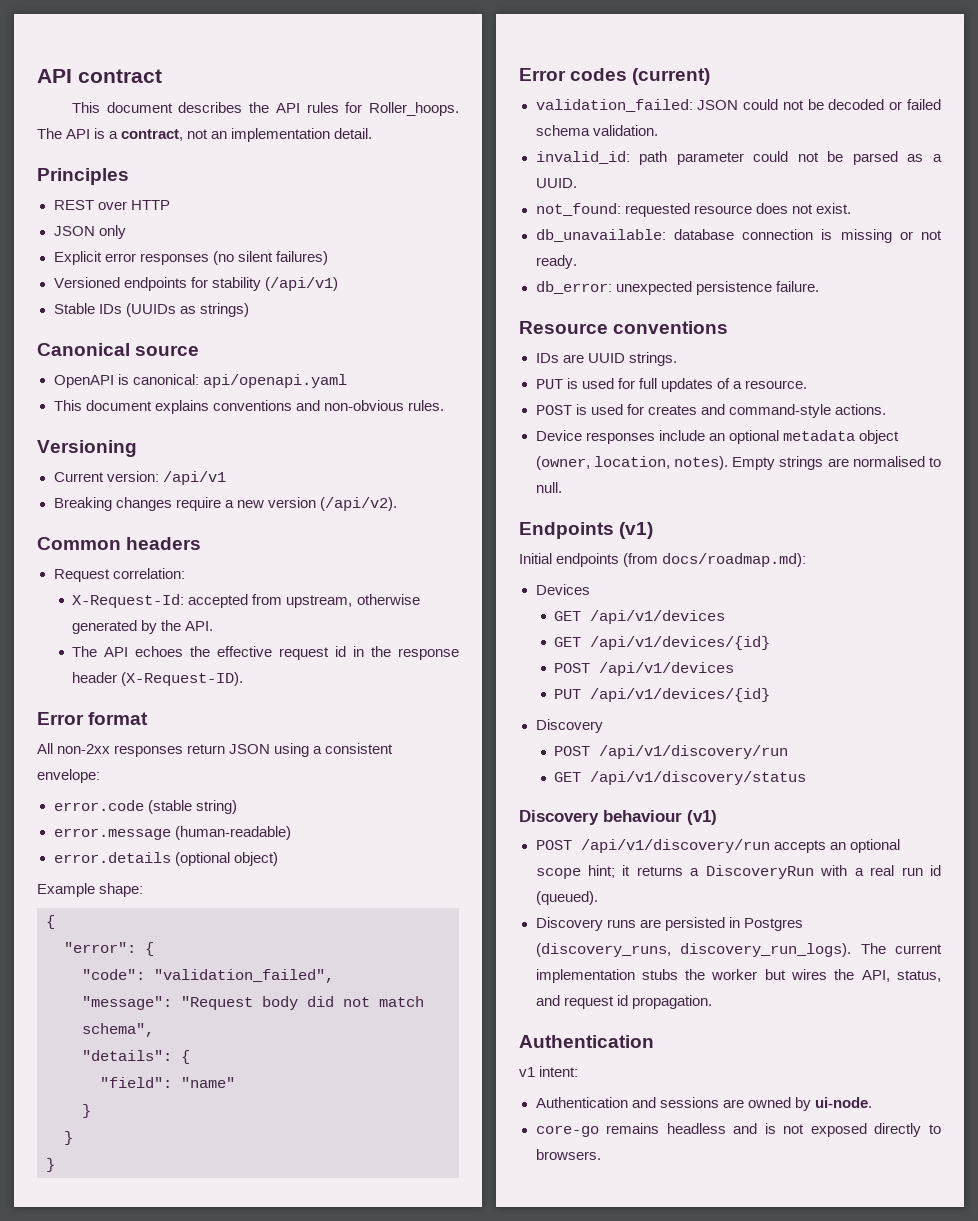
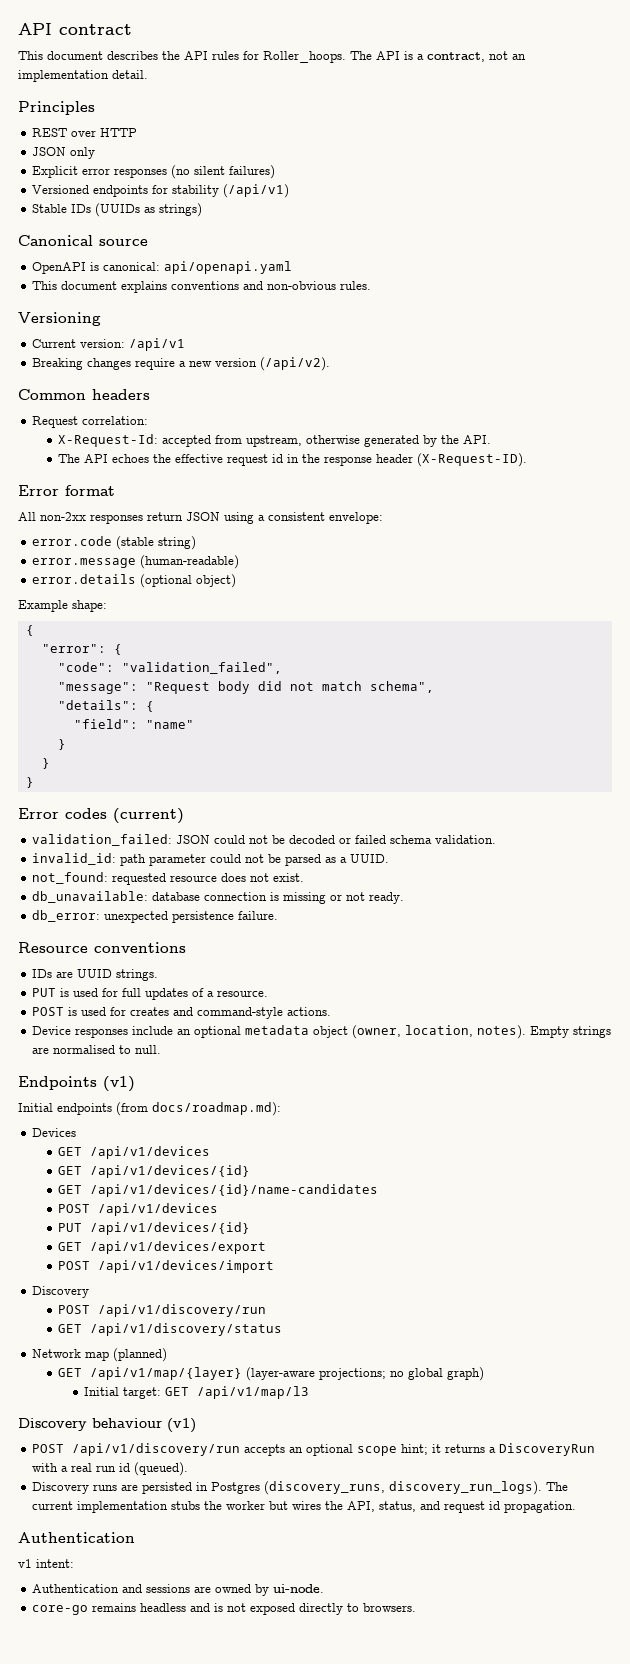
+ GET /api/v1/devices/{id}/name-candidates
+ GET /api/v1/devices/export
+ POST /api/v1/devices/import
+ Network map (planned)
+ GET /api/v1/map/{layer} (layer-aware projections; no global graph)
+ Initial target: GET /api/v1/map/l3

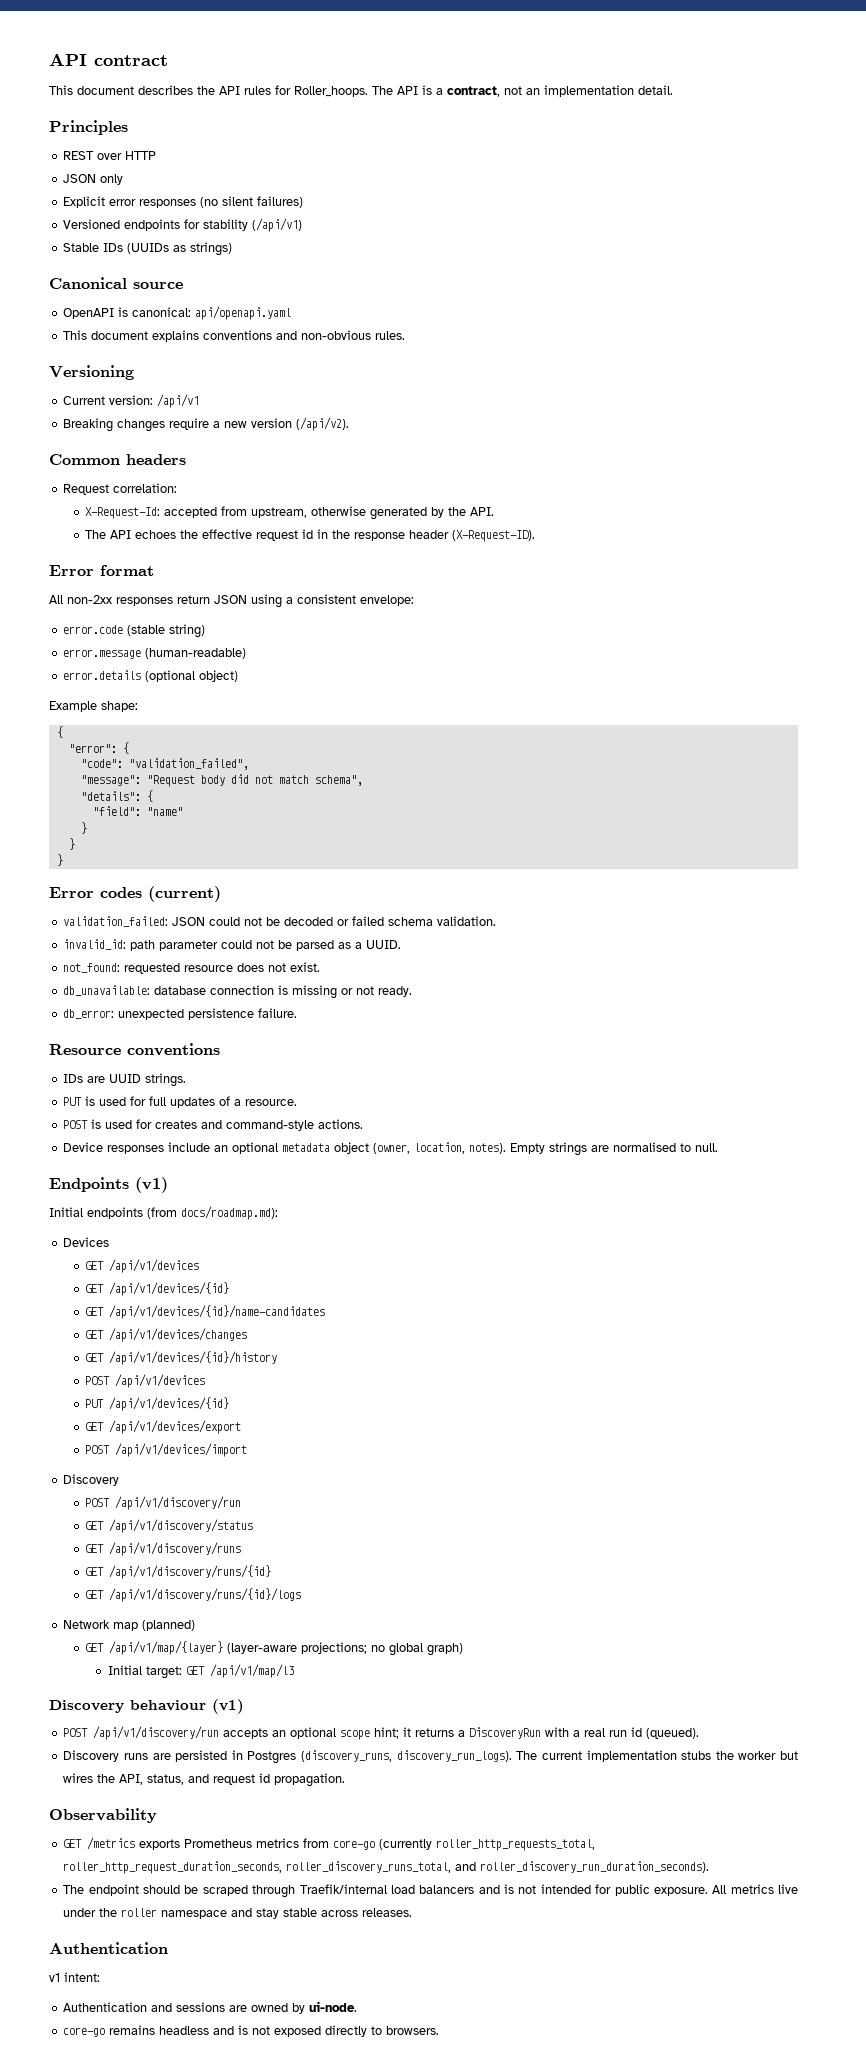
+ GET /api/v1/devices/changes
+ GET /api/v1/devices/{id}/history
+ GET /api/v1/discovery/runs
+ GET /api/v1/discovery/runs/{id}
+ GET /api/v1/discovery/runs/{id}/logs
+ Observability
+ GET /metrics exports Prometheus metrics from core-go (currently roller_http_requests_total, roller_http_request_duration_seconds, roller_discovery_runs_total, and roller_discovery_run_duration_seconds).
+ The endpoint should be scraped through Traefik/internal load balancers and is not intended for public exposure. All metrics live under the roller namespace and stay stable across releases.

